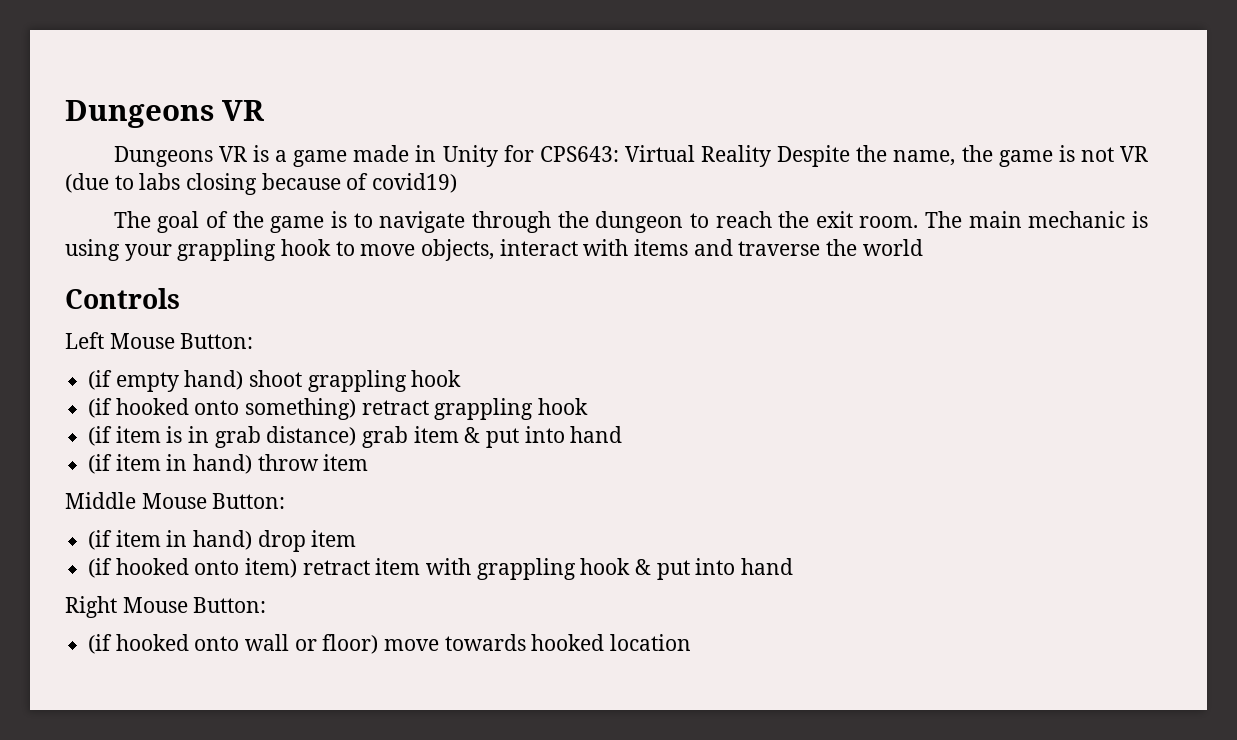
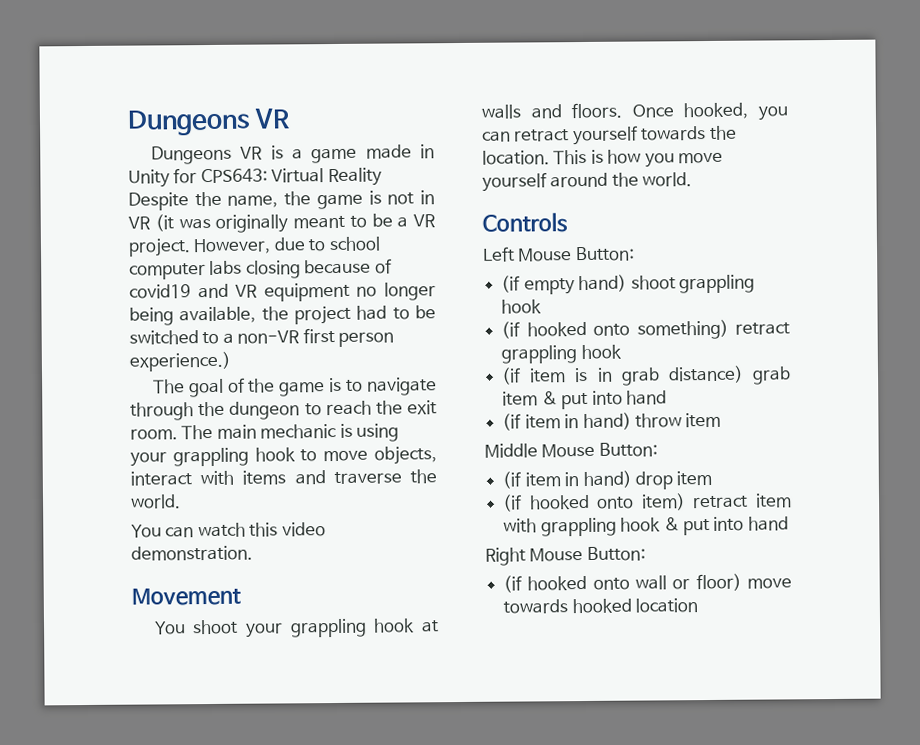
- Dungeons VR is a game made in Unity for CPS643: Virtual Reality Despite the name, the game is not VR (due to labs closing because of covid19)
+ Dungeons VR is a game made in Unity for CPS643: Virtual Reality Despite the name, the game is not in VR (it was originally meant to be a VR project. However, due to school computer labs closing because of covid19 and VR equipment no longer being available, the project had to be switched to a non-VR first person experience.)
- The main mechanic is using your grappling hook to move objects, interact with items and traverse the world
+ The main mechanic is using your grappling hook to move objects, interact with items and traverse the world.
+ You can watch this video demonstration.
+ Movement
+ You shoot your grappling hook at walls and floors. Once hooked, you can retract yourself towards the location. This is how you move yourself around the world.

